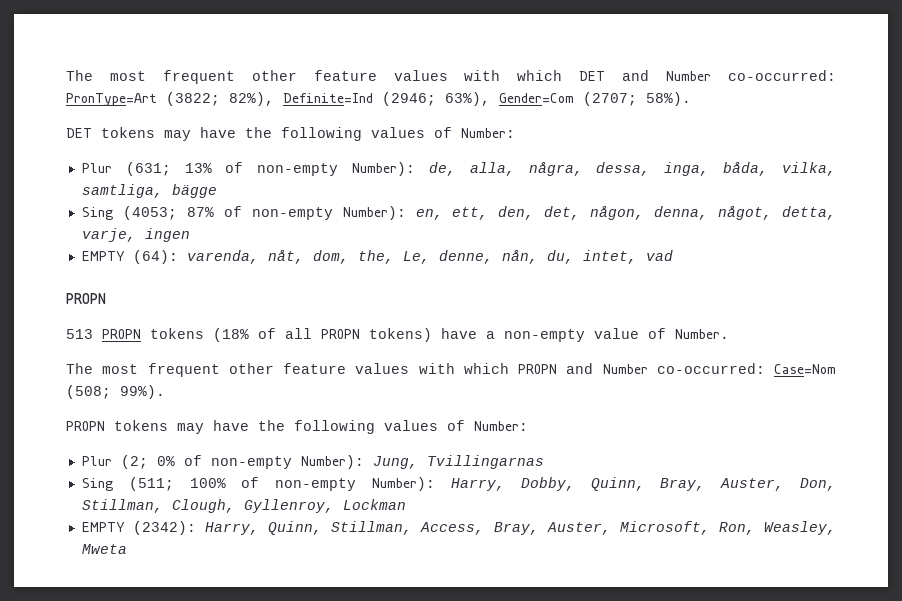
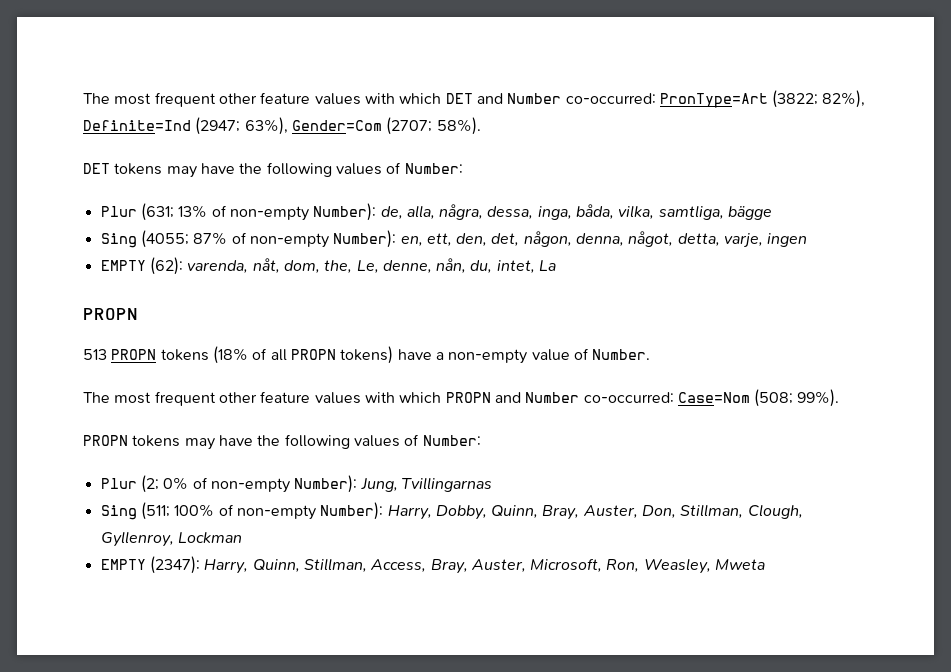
- The most frequent other feature values with which DET and Number co-occurred: PronType=Art (3822; 82%), Definite=Ind (2946; 63%), Gender=Com (2707; 58%).
+ The most frequent other feature values with which DET and Number co-occurred: PronType=Art (3822; 82%), Definite=Ind (2947; 63%), Gender=Com (2707; 58%).
- Sing (4053; 87% of non-empty Number): en, ett, den, det, någon, denna, något, detta, varje, ingen
+ Sing (4055; 87% of non-empty Number): en, ett, den, det, någon, denna, något, detta, varje, ingen
- EMPTY (64): varenda, nåt, dom, the, Le, denne, nån, du, intet, vad
+ EMPTY (62): varenda, nåt, dom, the, Le, denne, nån, du, intet, La
- EMPTY (2342): Harry, Quinn, Stillman, Access, Bray, Auster, Microsoft, Ron, Weasley, Mweta
+ EMPTY (2347): Harry, Quinn, Stillman, Access, Bray, Auster, Microsoft, Ron, Weasley, Mweta

